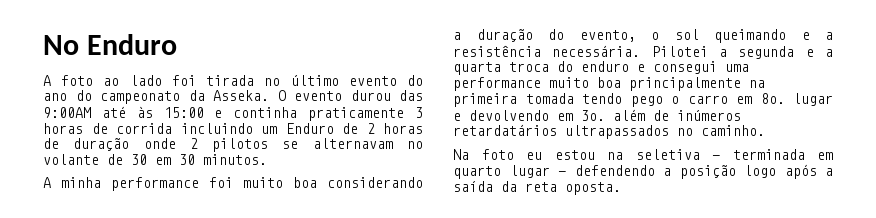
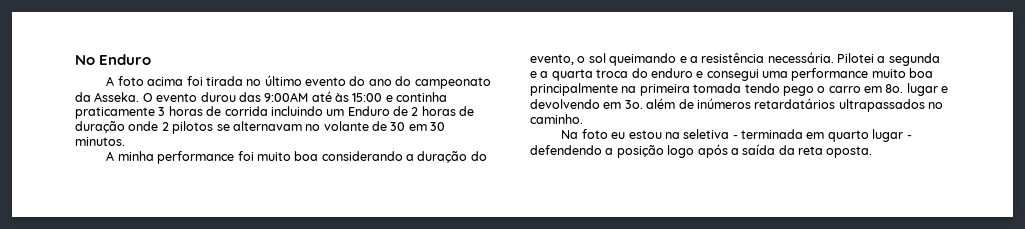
- A foto ao lado foi tirada no último evento do ano do campeonato da Asseka.
+ A foto acima foi tirada no último evento do ano do campeonato da Asseka.

